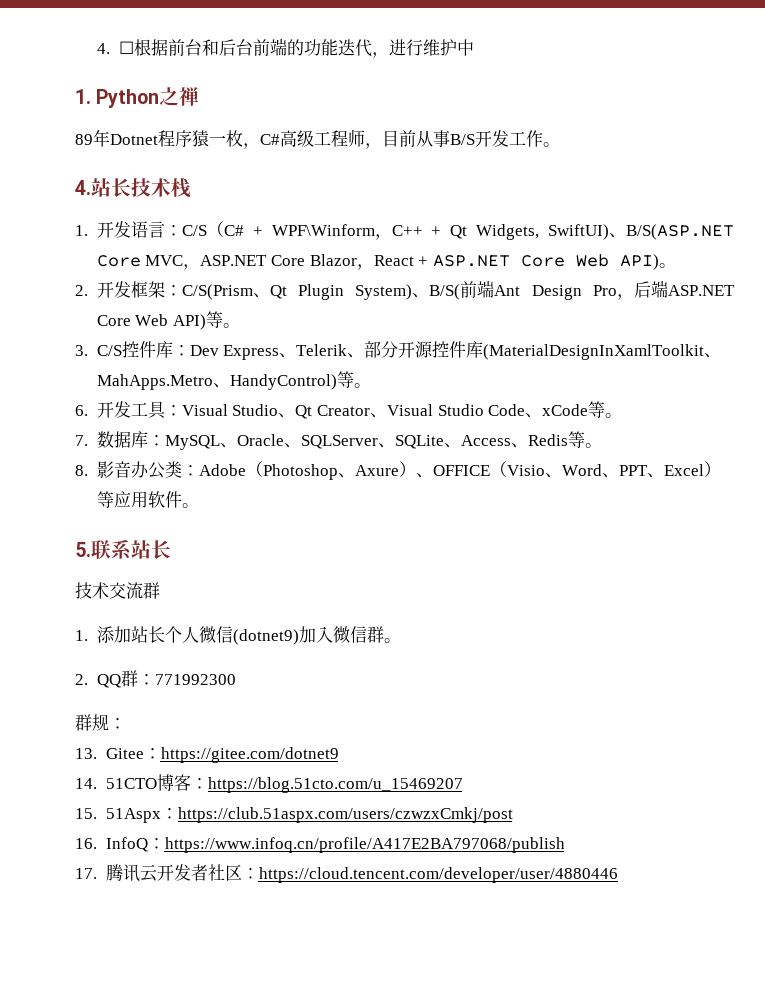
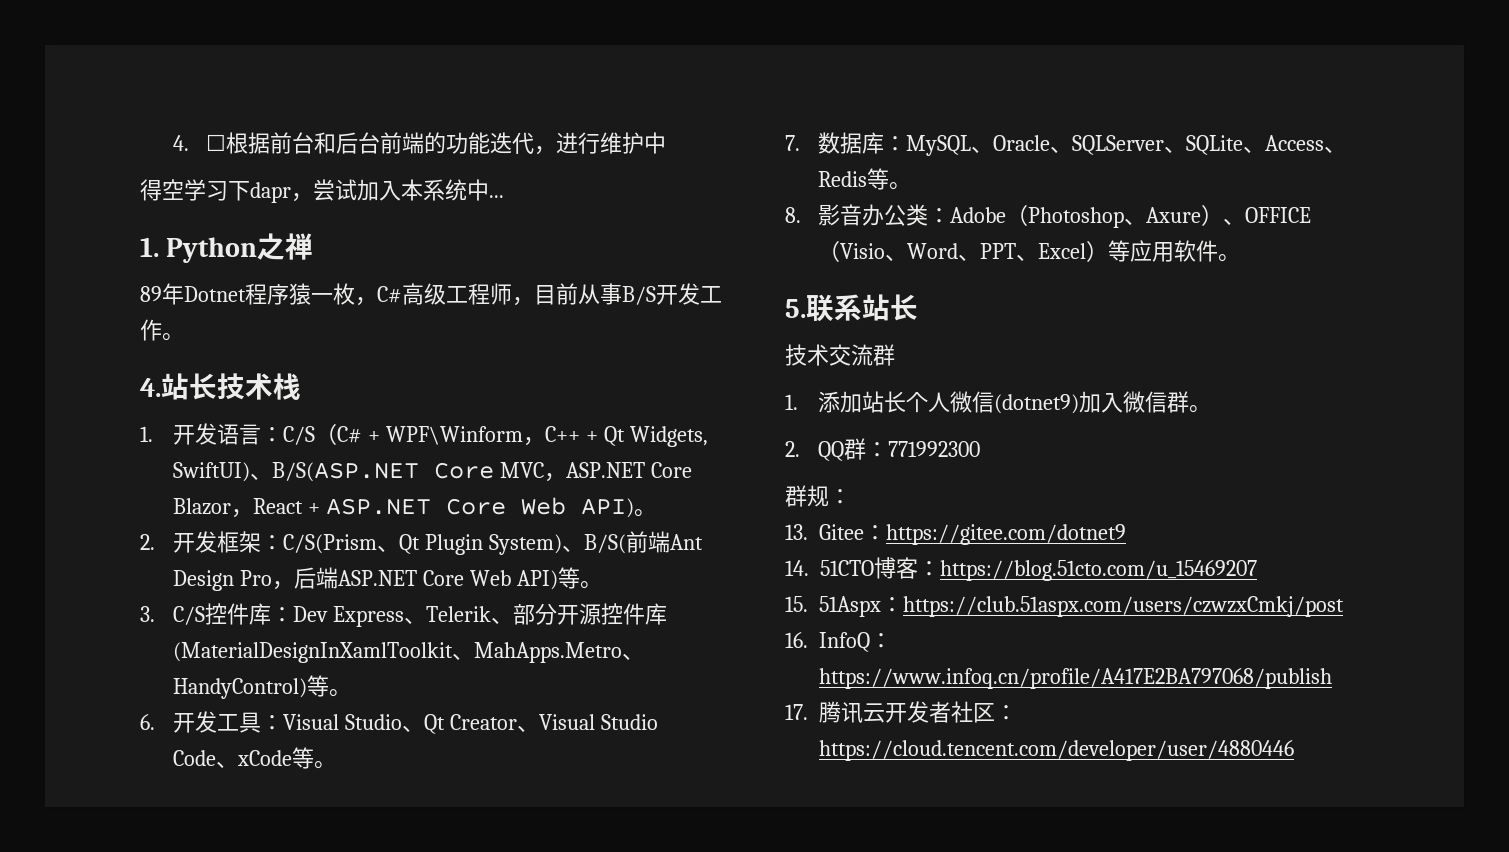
+ 得空学习下dapr，尝试加入本系统中...

